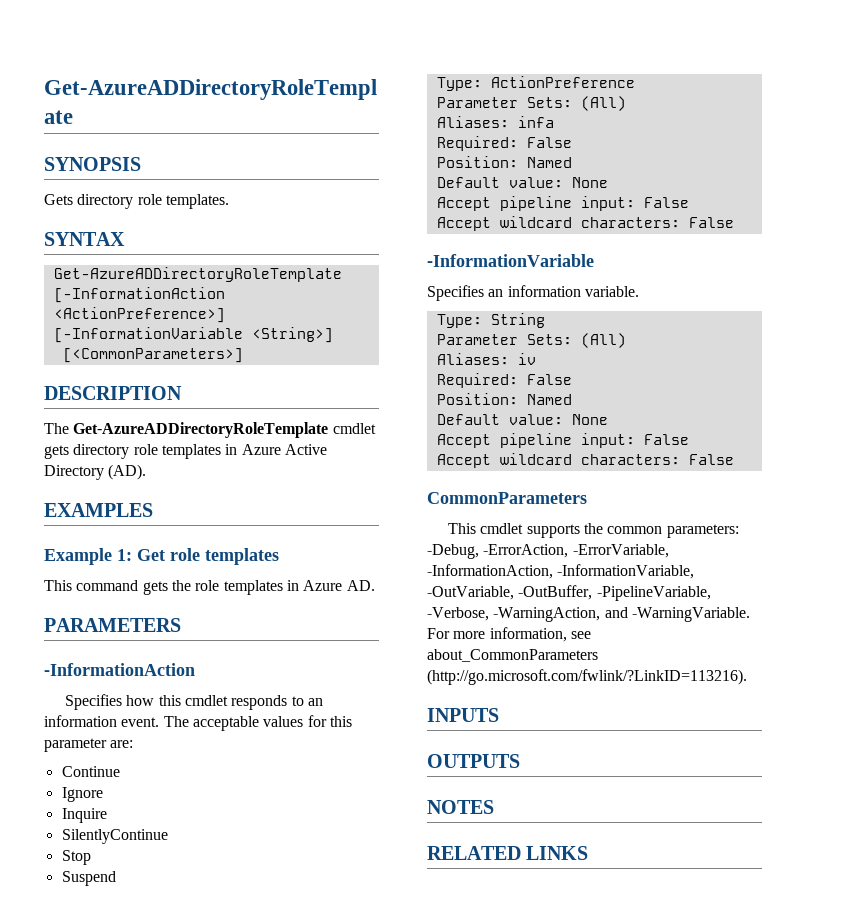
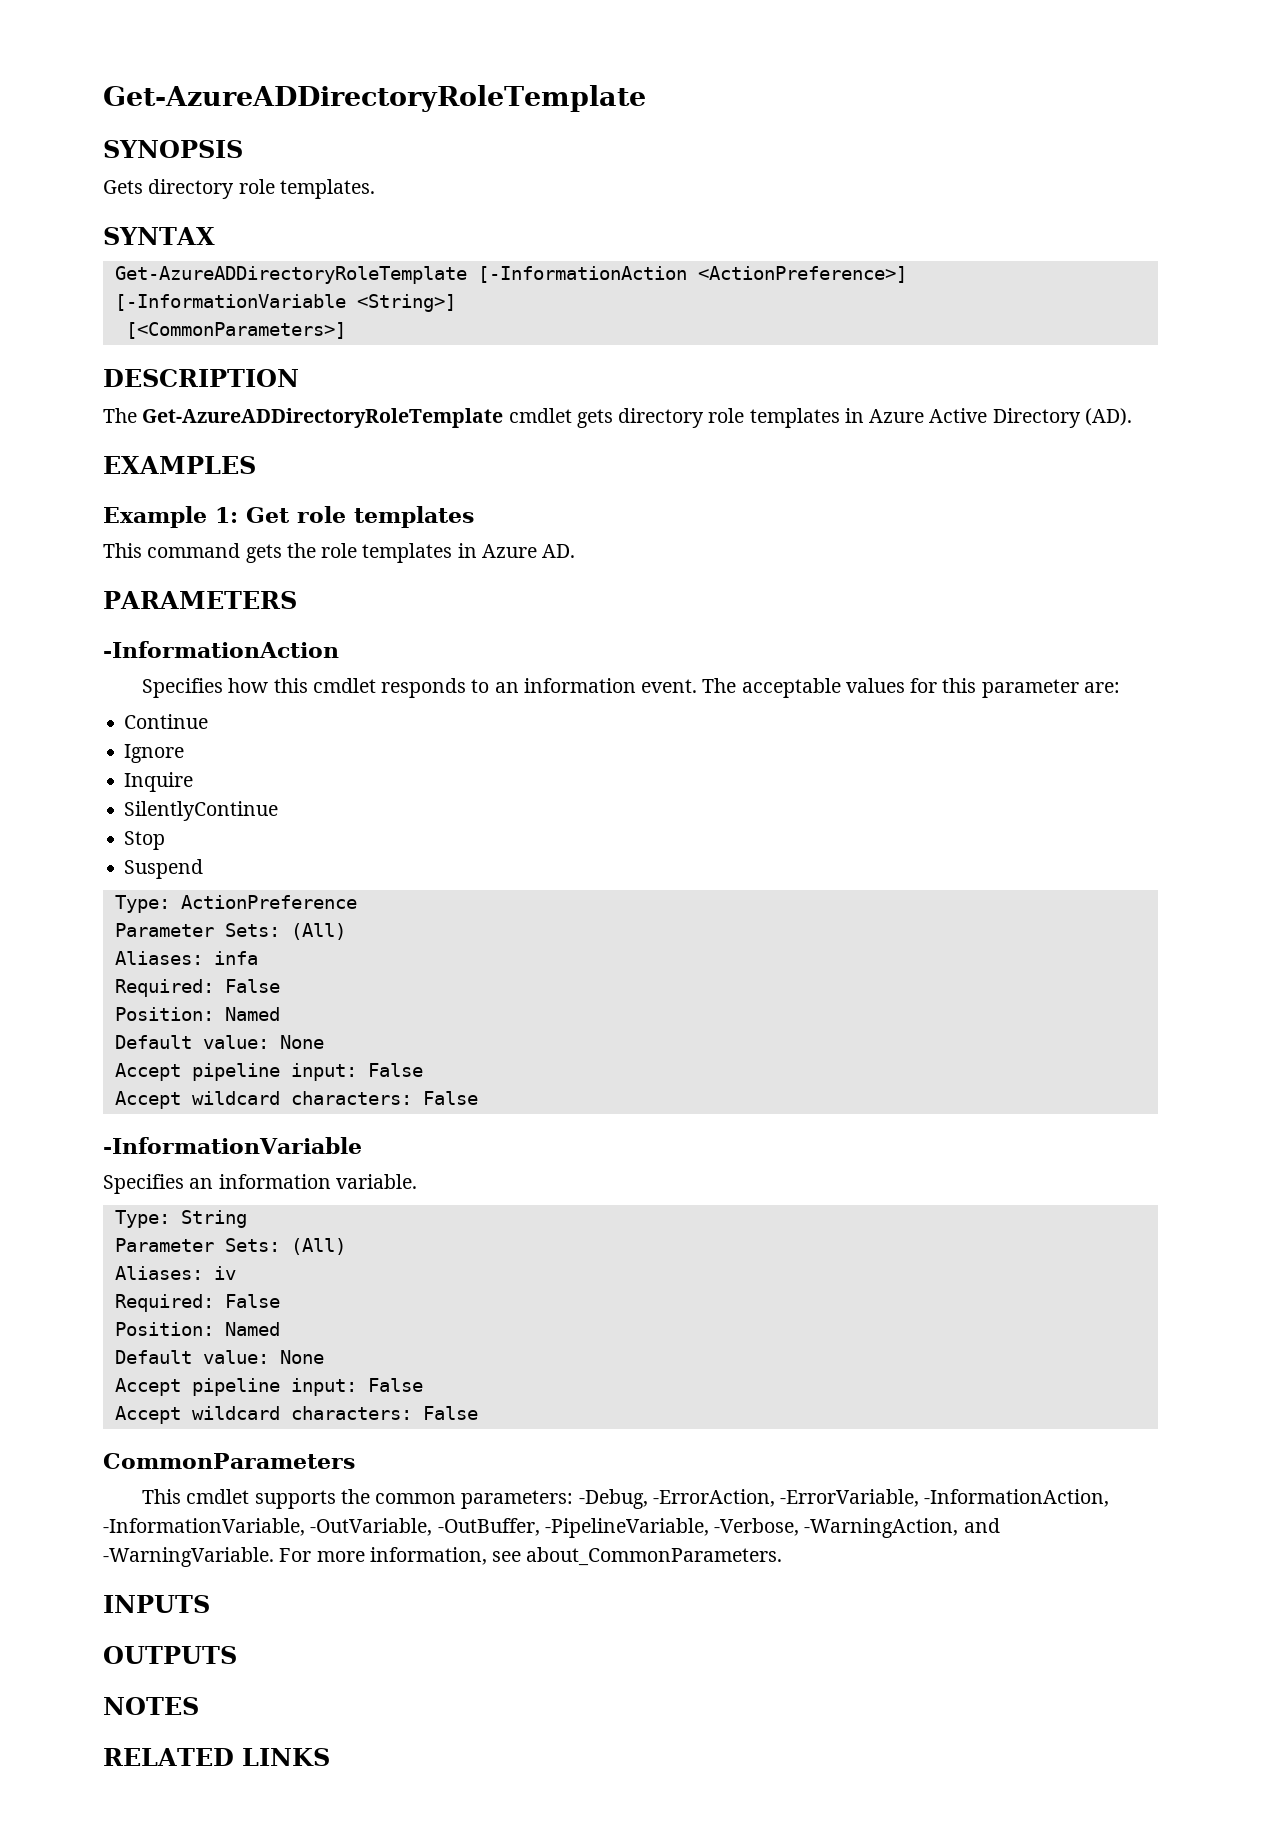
- For more information, see about_CommonParameters (http://go.microsoft.com/fwlink/?LinkID=113216).
+ For more information, see about_CommonParameters.

